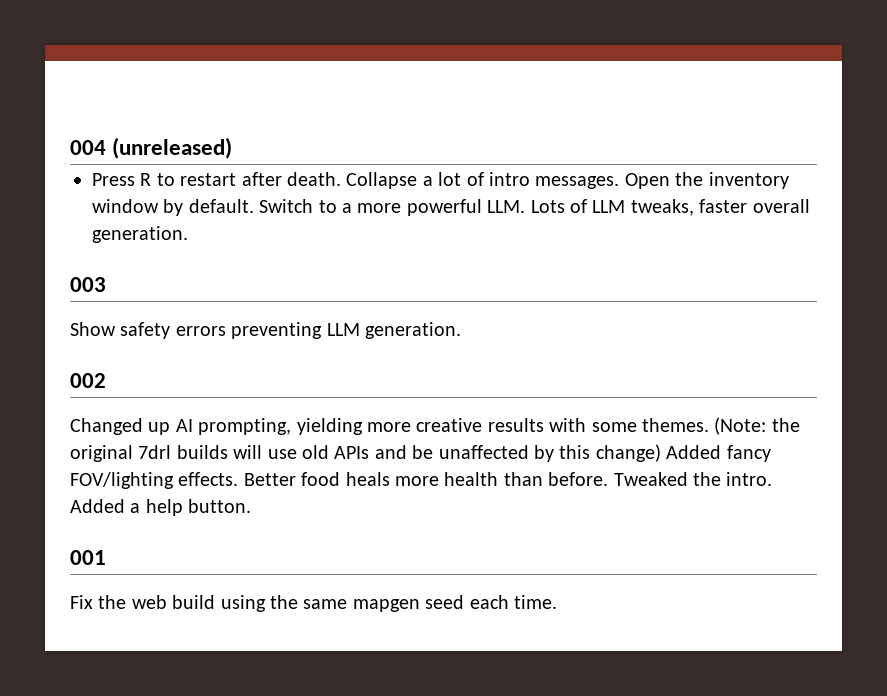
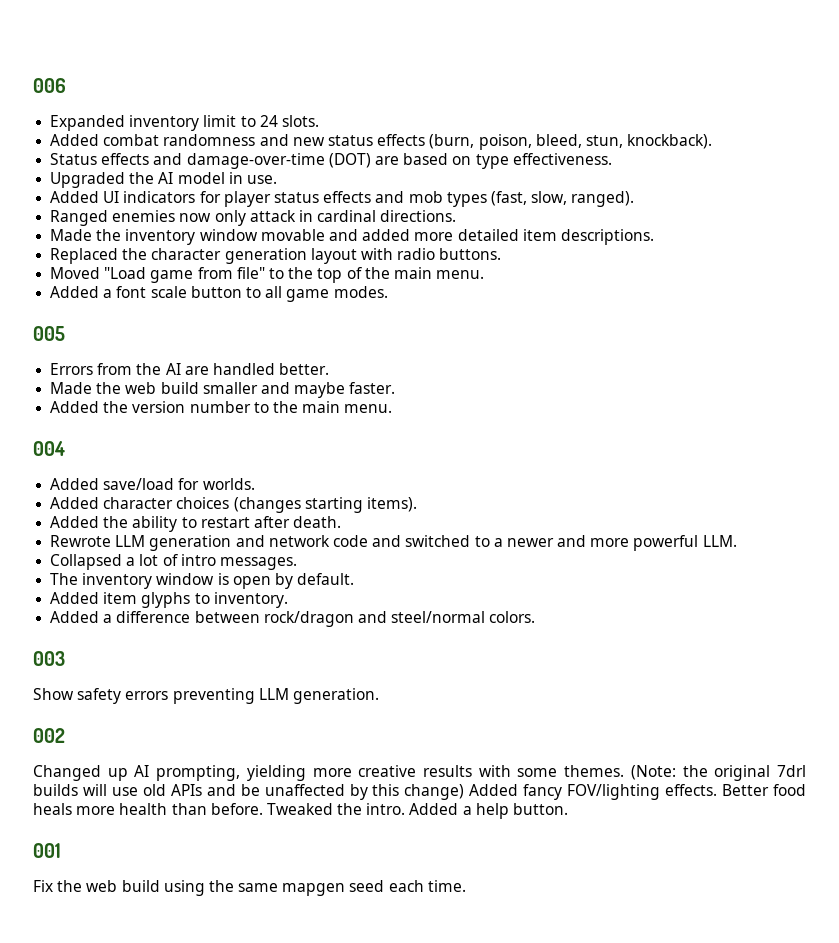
- 004 (unreleased)
- Press R to restart after death. Collapse a lot of intro messages. Open the inventory window by default. Switch to a more powerful LLM. Lots of LLM tweaks, faster overall generation.
+ 006
+ Expanded inventory limit to 24 slots.
+ Added combat randomness and new status effects (burn, poison, bleed, stun, knockback).
+ Status effects and damage-over-time (DOT) are based on type effectiveness.
+ Upgraded the AI model in use.
+ Added UI indicators for player status effects and mob types (fast, slow, ranged).
+ Ranged enemies now only attack in cardinal directions.
+ Made the inventory window movable and added more detailed item descriptions.
+ Replaced the character generation layout with radio buttons.
+ Moved "Load game from file" to the top of the main menu.
+ Added a font scale button to all game modes.
+ 005
+ Errors from the AI are handled better.
+ Made the web build smaller and maybe faster.
+ Added the version number to the main menu.
+ 004
+ Added save/load for worlds.
+ Added character choices (changes starting items).
+ Added the ability to restart after death.
+ Rewrote LLM generation and network code and switched to a newer and more powerful LLM.
+ Collapsed a lot of intro messages.
+ The inventory window is open by default.
+ Added item glyphs to inventory.
+ Added a difference between rock/dragon and steel/normal colors.

